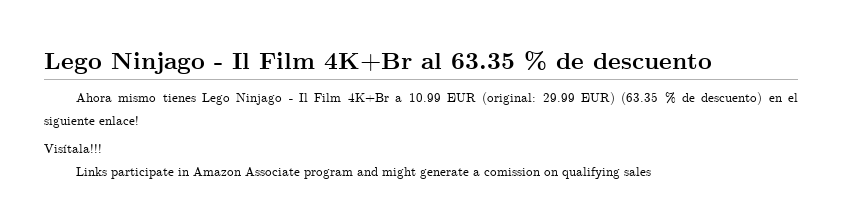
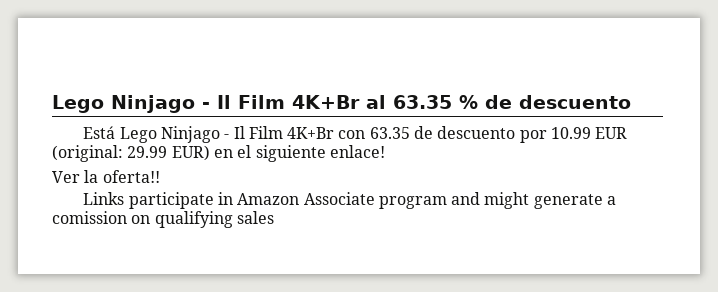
- Ahora mismo tienes Lego Ninjago - Il Film 4K+Br a 10.99 EUR (original: 29.99 EUR) (63.35 % de descuento) en el siguiente enlace!
+ Está Lego Ninjago - Il Film 4K+Br con 63.35 de descuento por 10.99 EUR (original: 29.99 EUR) en el siguiente enlace!
- Visítala!!!
+ Ver la oferta!!

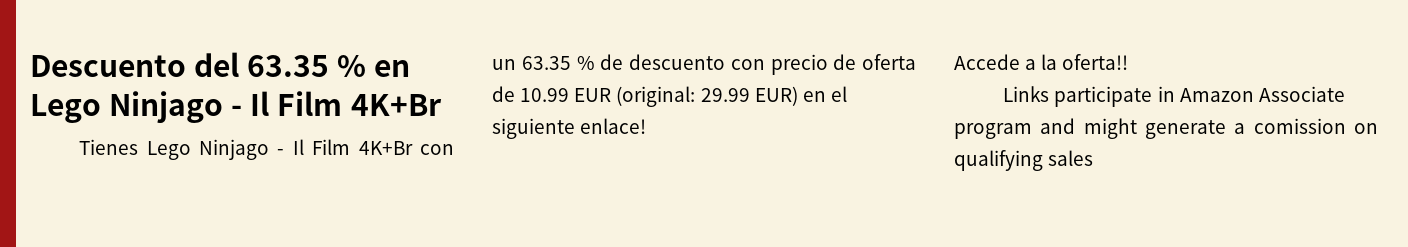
- Lego Ninjago - Il Film 4K+Br al 63.35 % de descuento
- Está Lego Ninjago - Il Film 4K+Br con 63.35 de descuento por 10.99 EUR (original: 29.99 EUR) en el siguiente enlace!
+ Descuento del 63.35 % en Lego Ninjago - Il Film 4K+Br
+ Tienes Lego Ninjago - Il Film 4K+Br con un 63.35 % de descuento con precio de oferta de 10.99 EUR (original: 29.99 EUR) en el siguiente enlace!
- Ver la oferta!!
+ Accede a la oferta!!

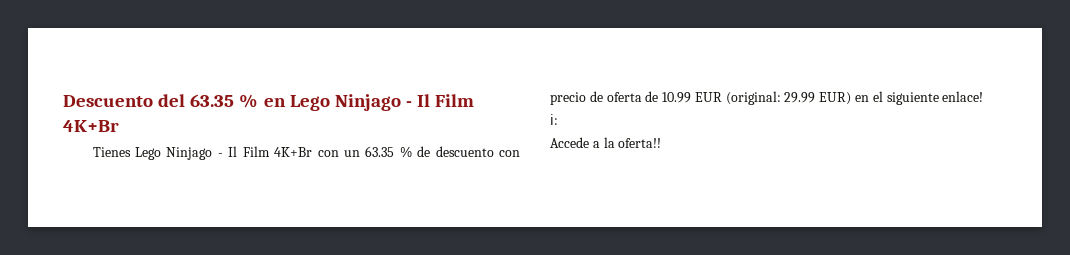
+ ℹ:
- Links participate in Amazon Associate program and might generate a comission on qualifying sales

